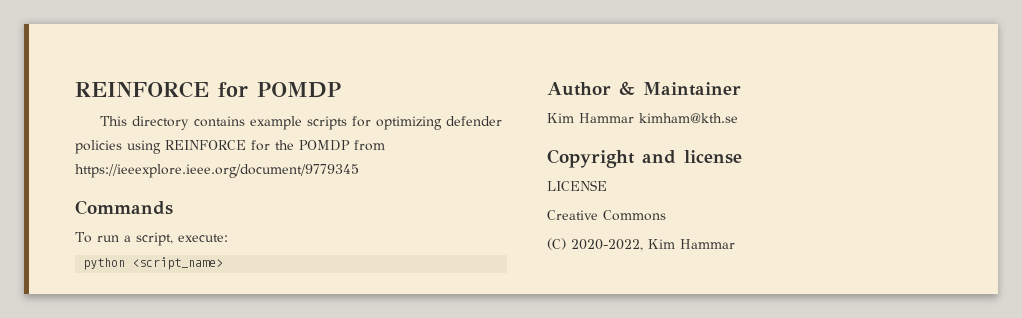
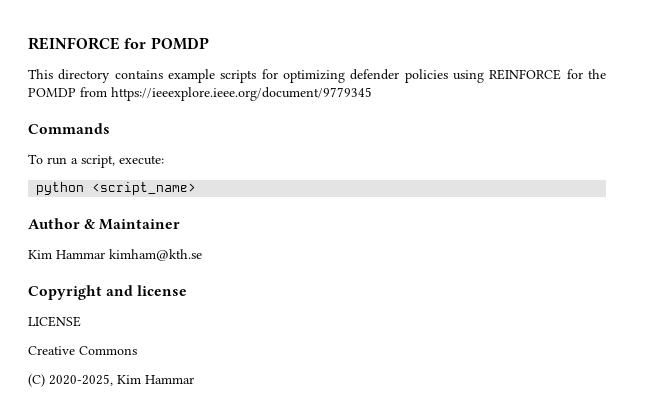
- (C) 2020-2022, Kim Hammar
+ (C) 2020-2025, Kim Hammar

